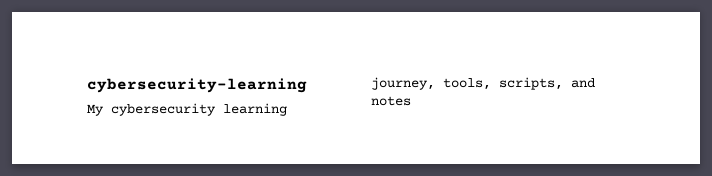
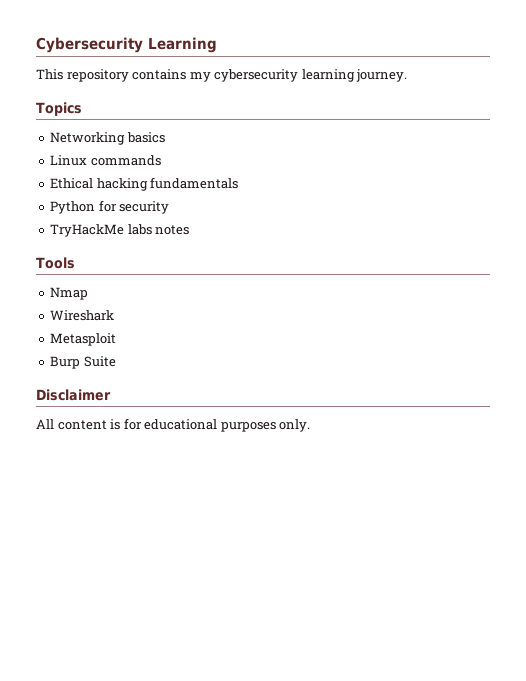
- cybersecurity-learning
- My cybersecurity learning journey, tools, scripts, and notes
+ Cybersecurity Learning
+ This repository contains my cybersecurity learning journey.
+ Topics
+ Networking basics
+ Linux commands
+ Ethical hacking fundamentals
+ Python for security
+ TryHackMe labs notes
+ Tools
+ Nmap
+ Wireshark
+ Metasploit
+ Burp Suite
+ Disclaimer
+ All content is for educational purposes only.

